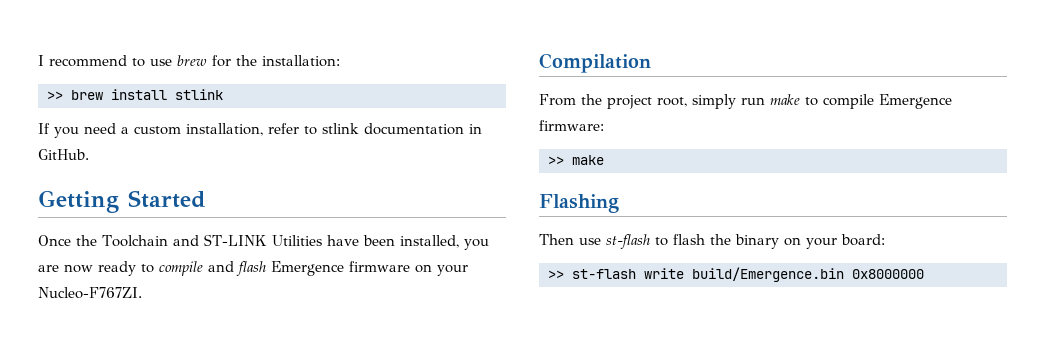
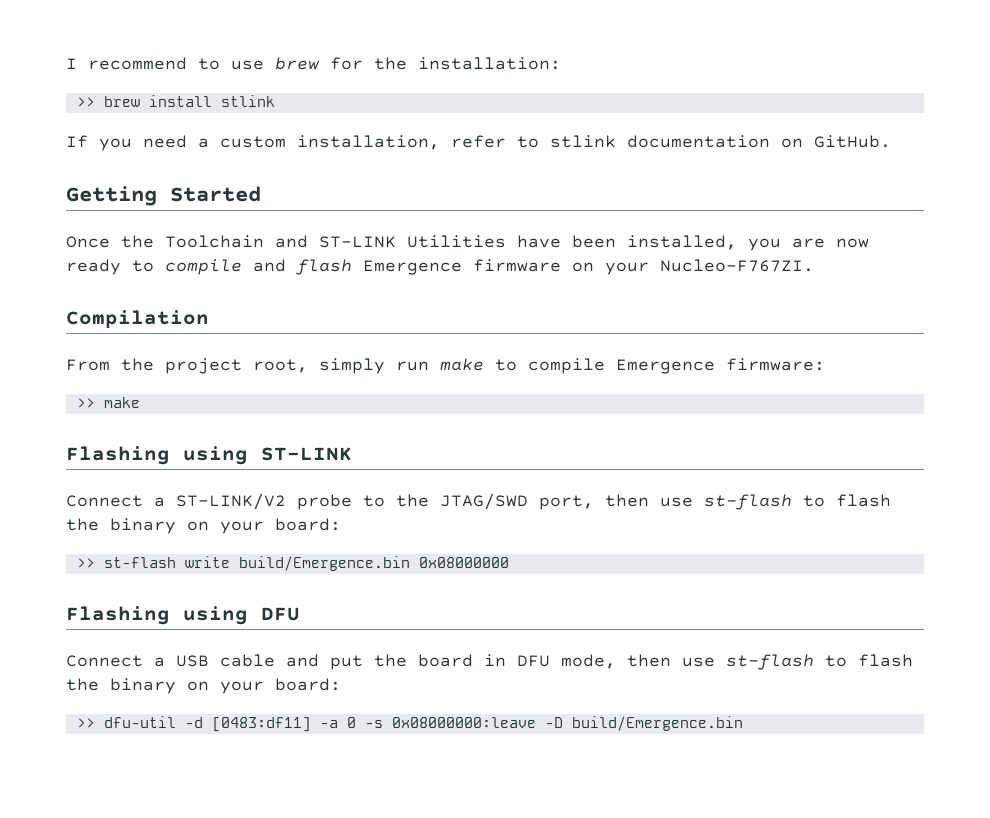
- If you need a custom installation, refer to stlink documentation in GitHub.
+ If you need a custom installation, refer to stlink documentation on GitHub.
- Flashing
- Then use st-flash to flash the binary on your board:
+ Flashing using ST-LINK
+ Connect a ST-LINK/V2 probe to the JTAG/SWD port, then use st-flash to flash the binary on your board:
- >> st-flash write build/Emergence.bin 0x8000000
+ >> st-flash write build/Emergence.bin 0x08000000
+ Flashing using DFU
+ Connect a USB cable and put the board in DFU mode, then use st-flash to flash the binary on your board:
+ >> dfu-util -d [0483:df11] -a 0 -s 0x08000000:leave -D build/Emergence.bin

